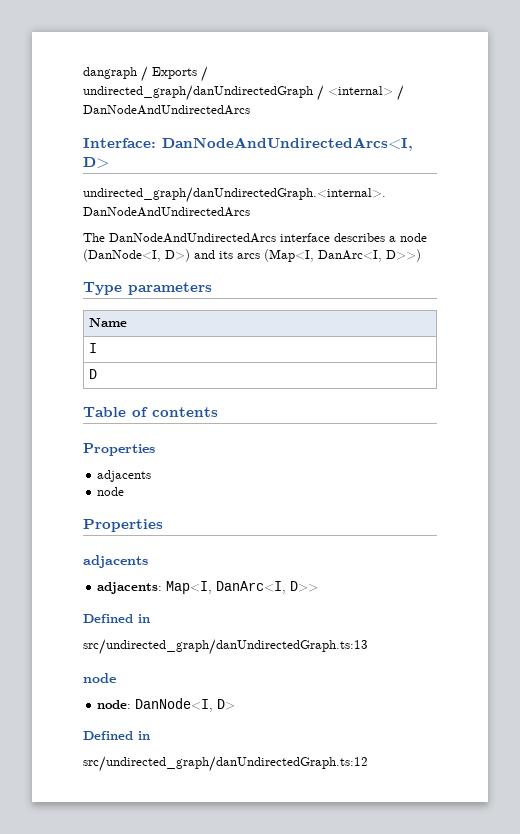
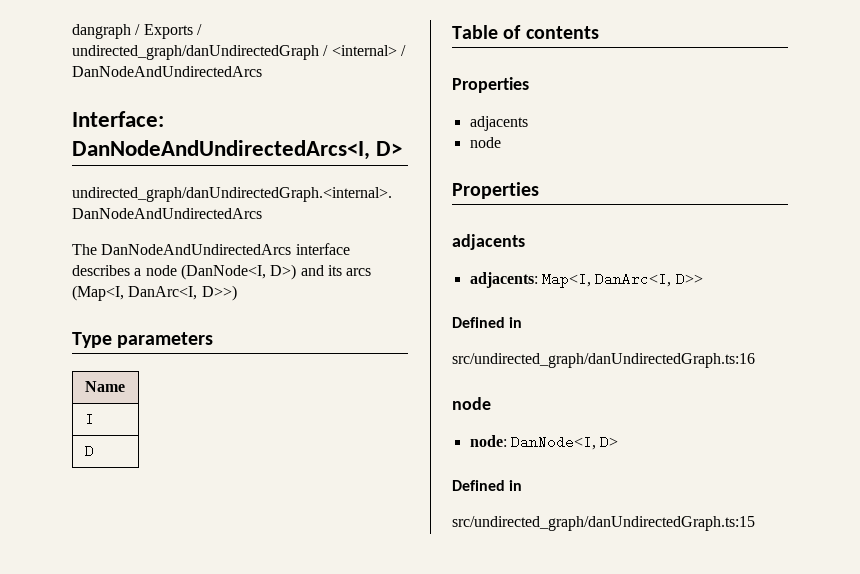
- src/undirected_graph/danUndirectedGraph.ts:13
+ src/undirected_graph/danUndirectedGraph.ts:16
- src/undirected_graph/danUndirectedGraph.ts:12
+ src/undirected_graph/danUndirectedGraph.ts:15

